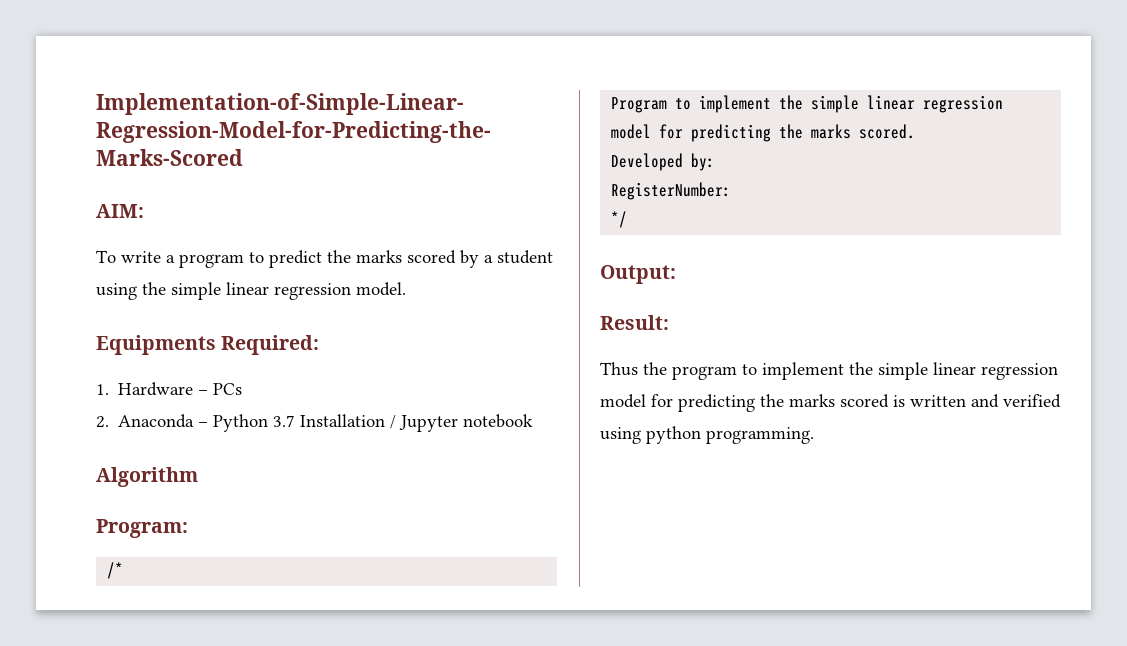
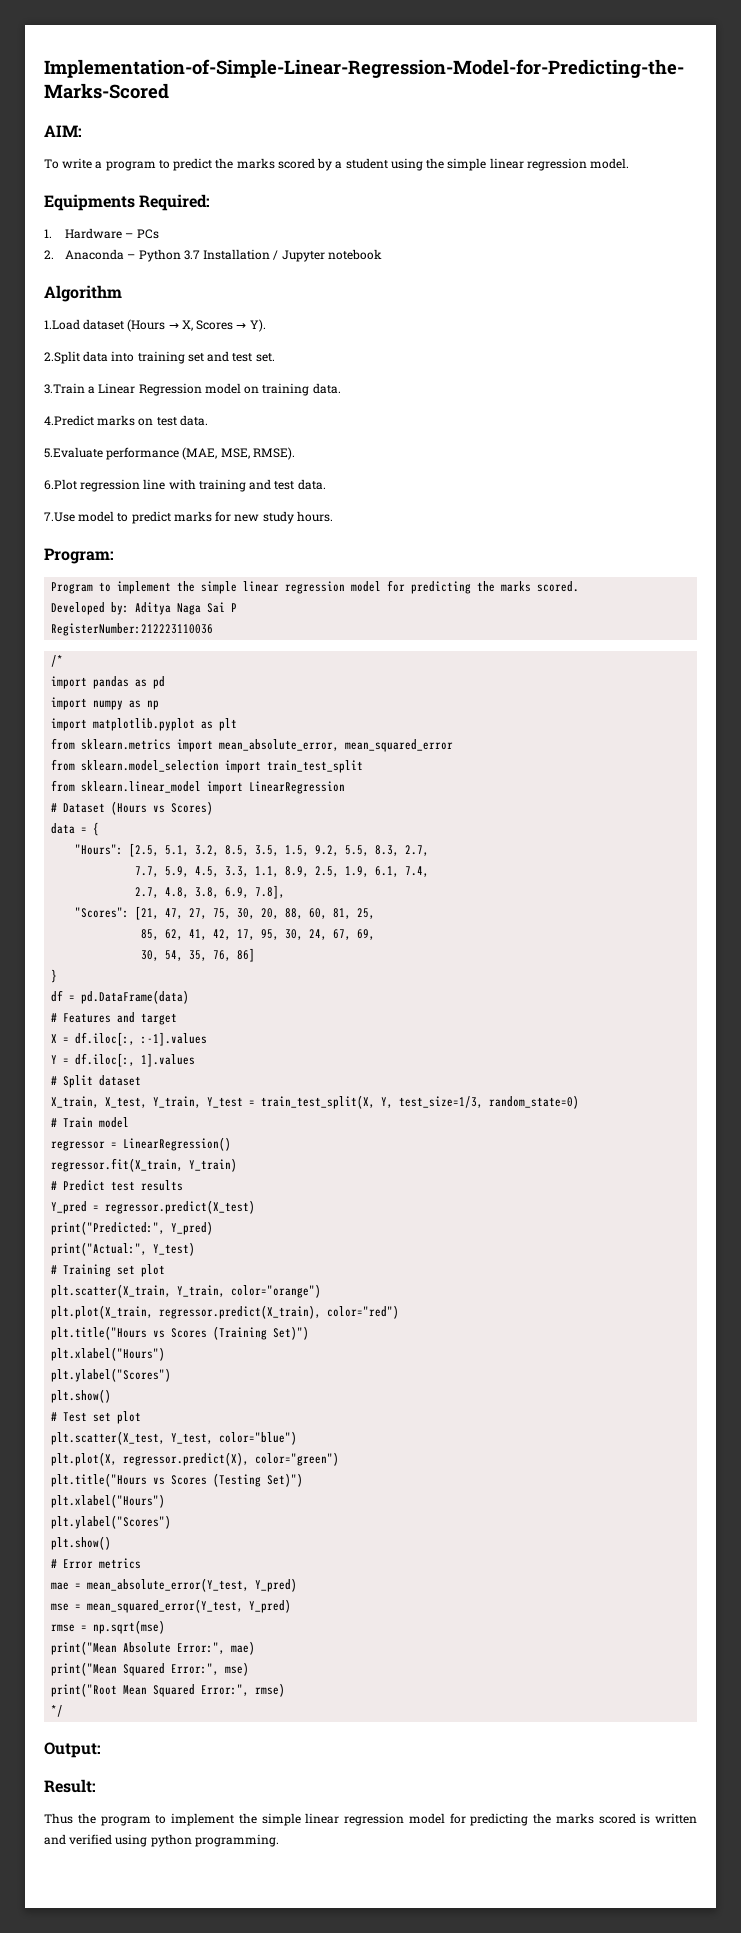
+ 1.Load dataset (Hours → X, Scores → Y).
+ 2.Split data into training set and test set.
+ 3.Train a Linear Regression model on training data.
+ 4.Predict marks on test data.
+ 5.Evaluate performance (MAE, MSE, RMSE).
+ 6.Plot regression line with training and test data.
+ 7.Use model to predict marks for new study hours.
- /*
- Developed by:
- RegisterNumber:
+ Developed by: Aditya Naga Sai P
+ RegisterNumber:212223110036
+ /*
+ import pandas as pd
+ import numpy as np
+ import matplotlib.pyplot as plt
+ from sklearn.metrics import mean_absolute_error, mean_squared_error
+ from sklearn.model_selection import train_test_split
+ from sklearn.linear_model import LinearRegression
+ # Dataset (Hours vs Scores)
+ data = {
+ "Hours": [2.5, 5.1, 3.2, 8.5, 3.5, 1.5, 9.2, 5.5, 8.3, 2.7,
+ 7.7, 5.9, 4.5, 3.3, 1.1, 8.9, 2.5, 1.9, 6.1, 7.4,
+ 2.7, 4.8, 3.8, 6.9, 7.8],
+ "Scores": [21, 47, 27, 75, 30, 20, 88, 60, 81, 25,
+ 85, 62, 41, 42, 17, 95, 30, 24, 67, 69,
+ 30, 54, 35, 76, 86]
+ }
+ df = pd.DataFrame(data)
+ # Features and target
+ X = df.iloc[:, :-1].values
+ Y = df.iloc[:, 1].values
+ # Split dataset
+ X_train, X_test, Y_train, Y_test = train_test_split(X, Y, test_size=1/3, random_state=0)
+ # Train model
+ regressor = LinearRegression()
+ regressor.fit(X_train, Y_train)
+ # Predict test results
+ Y_pred = regressor.predict(X_test)
+ print("Predicted:", Y_pred)
+ print("Actual:", Y_test)
+ # Training set plot
+ plt.scatter(X_train, Y_train, color="orange")
+ plt.plot(X_train, regressor.predict(X_train), color="red")
+ plt.title("Hours vs Scores (Training Set)")
+ plt.xlabel("Hours")
+ plt.ylabel("Scores")
+ plt.show()
+ # Test set plot
+ plt.scatter(X_test, Y_test, color="blue")
+ plt.plot(X, regressor.predict(X), color="green")
+ plt.title("Hours vs Scores (Testing Set)")
+ plt.xlabel("Hours")
+ plt.ylabel("Scores")
+ plt.show()
+ # Error metrics
+ mae = mean_absolute_error(Y_test, Y_pred)
+ mse = mean_squared_error(Y_test, Y_pred)
+ rmse = np.sqrt(mse)
+ print("Mean Absolute Error:", mae)
+ print("Mean Squared Error:", mse)
+ print("Root Mean Squared Error:", rmse)

